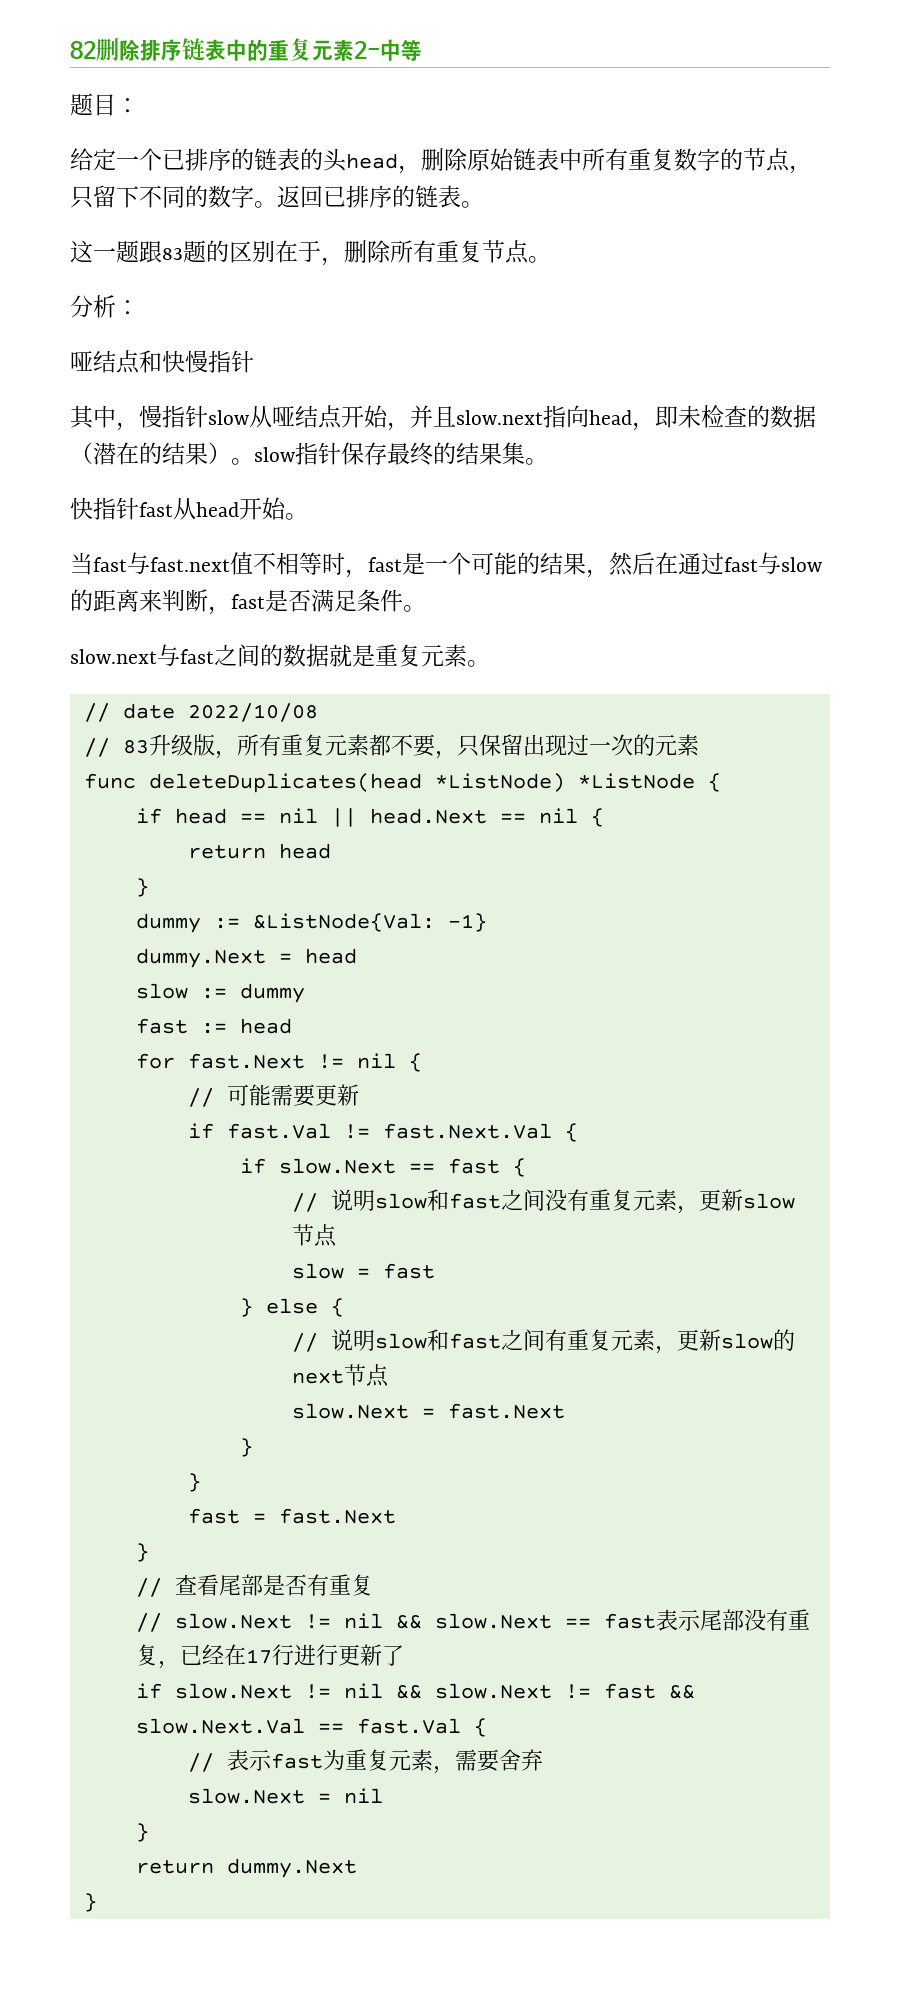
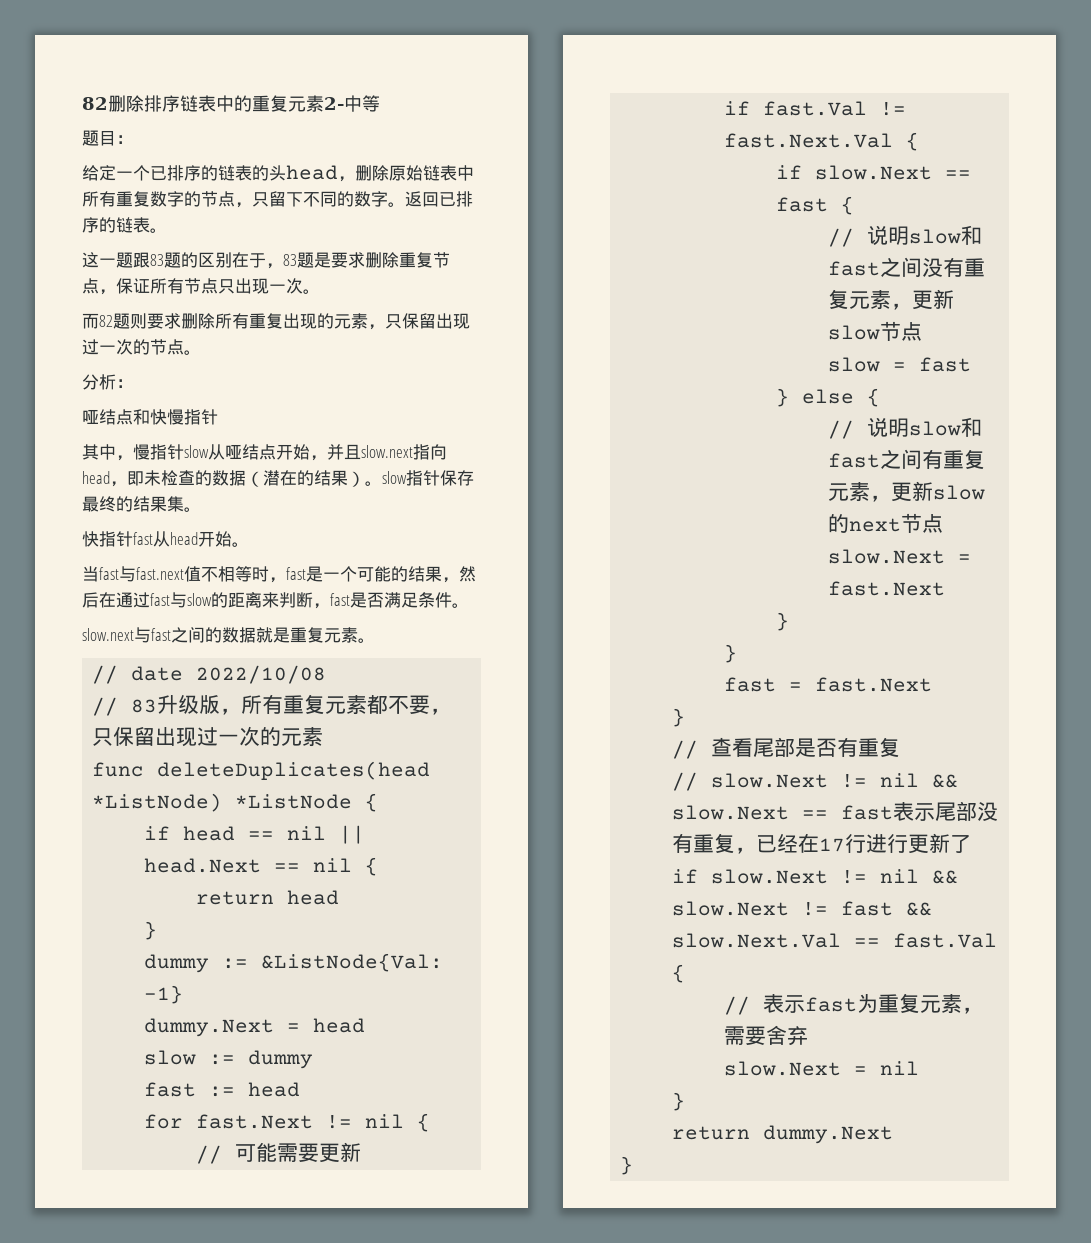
- 这一题跟83题的区别在于，删除所有重复节点。
+ 这一题跟83题的区别在于，83题是要求删除重复节点，保证所有节点只出现一次。
+ 而82题则要求删除所有重复出现的元素，只保留出现过一次的节点。

